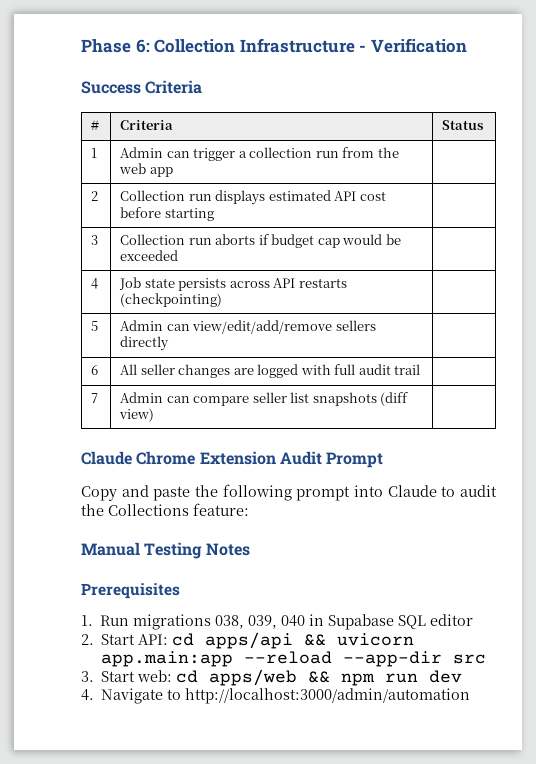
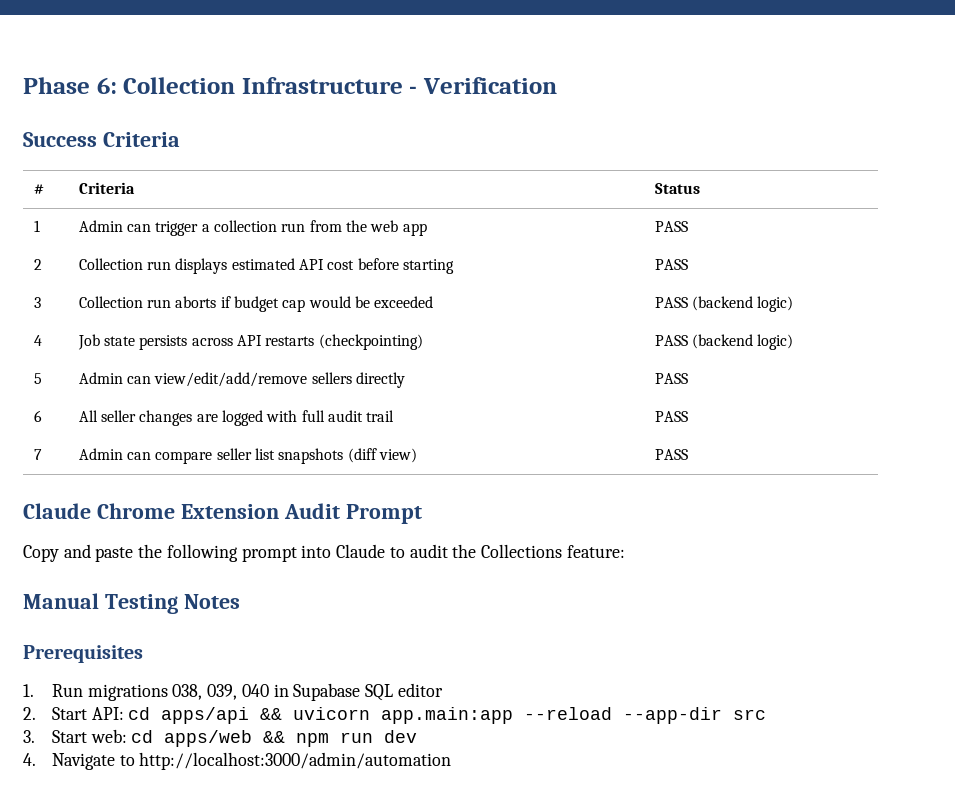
- 1 | Admin can trigger a collection run from the web app |
+ 1 | Admin can trigger a collection run from the web app | PASS
- 2 | Collection run displays estimated API cost before starting |
+ 2 | Collection run displays estimated API cost before starting | PASS
- 3 | Collection run aborts if budget cap would be exceeded |
+ 3 | Collection run aborts if budget cap would be exceeded | PASS (backend logic)
- 4 | Job state persists across API restarts (checkpointing) |
+ 4 | Job state persists across API restarts (checkpointing) | PASS (backend logic)
- 5 | Admin can view/edit/add/remove sellers directly |
+ 5 | Admin can view/edit/add/remove sellers directly | PASS
- 6 | All seller changes are logged with full audit trail |
+ 6 | All seller changes are logged with full audit trail | PASS
- 7 | Admin can compare seller list snapshots (diff view) |
+ 7 | Admin can compare seller list snapshots (diff view) | PASS

